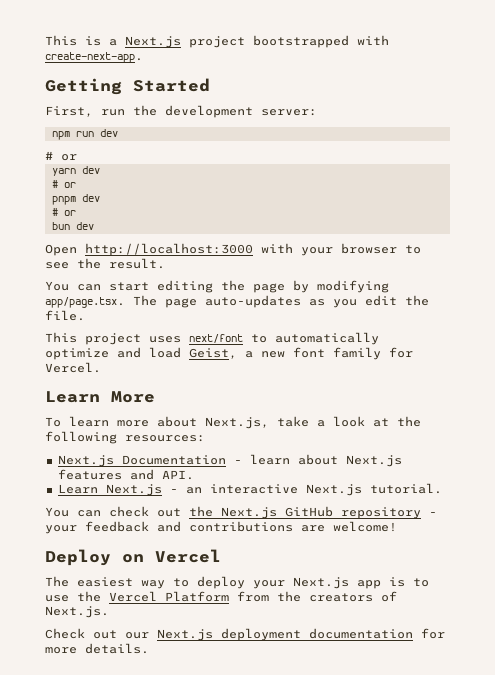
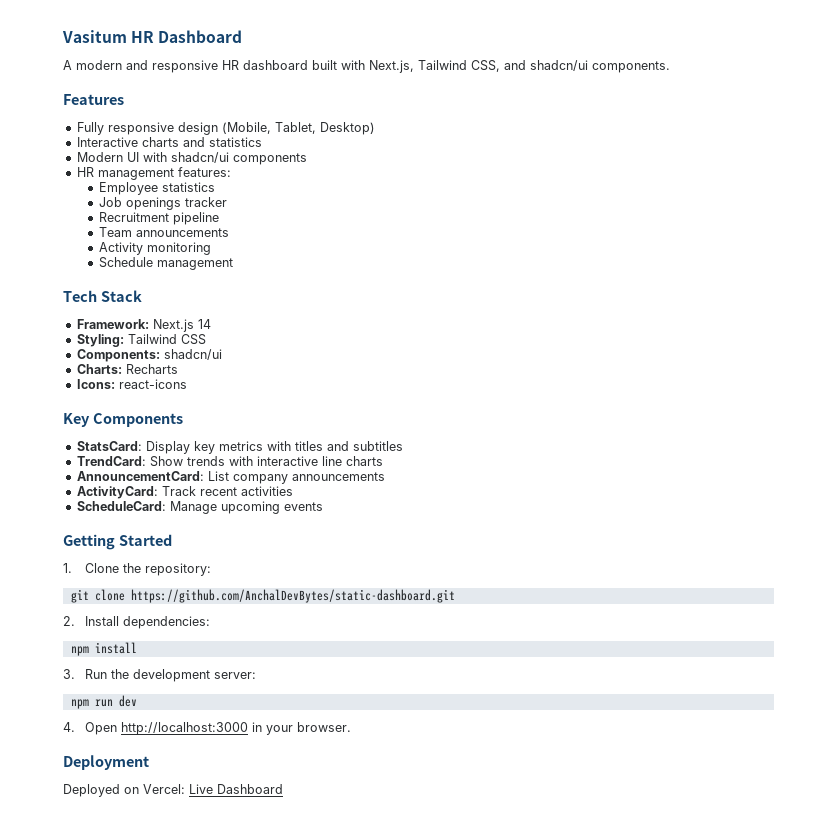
- This is a Next.js project bootstrapped with create-next-app.
+ Vasitum HR Dashboard
+ A modern and responsive HR dashboard built with Next.js, Tailwind CSS, and shadcn/ui components.
+ Features
+ Fully responsive design (Mobile, Tablet, Desktop)
+ Interactive charts and statistics
+ Modern UI with shadcn/ui components
+ HR management features:
+ Employee statistics
+ Job openings tracker
+ Recruitment pipeline
+ Team announcements
+ Activity monitoring
+ Schedule management
+ Tech Stack
+ Framework: Next.js 14
+ Styling: Tailwind CSS
+ Components: shadcn/ui
+ Charts: Recharts
+ Icons: react-icons
+ Key Components
+ StatsCard: Display key metrics with titles and subtitles
+ TrendCard: Show trends with interactive line charts
+ AnnouncementCard: List company announcements
+ ActivityCard: Track recent activities
+ ScheduleCard: Manage upcoming events
  Getting Started
- First, run the development server:
+ 1. Clone the repository:
+ git clone https://github.com/AnchalDevBytes/static-dashboard.git
+ 2. Install dependencies:
+ npm install
+ 3. Run the development server:
  npm run dev
- # or
- yarn dev
- # or
- pnpm dev
- # or
- bun dev
- Open http://localhost:3000 with your browser to see the result.
- You can start editing the page by modifying app/page.tsx. The page auto-updates as you edit the file.
- This project uses next/font to automatically optimize and load Geist, a new font family for Vercel.
- Learn More
- To learn more about Next.js, take a look at the following resources:
- Next.js Documentation - learn about Next.js features and API.
- Learn Next.js - an interactive Next.js tutorial.
- You can check out the Next.js GitHub repository - your feedback and contributions are welcome!
- Deploy on Vercel
- The easiest way to deploy your Next.js app is to use the Vercel Platform from the creators of Next.js.
- Check out our Next.js deployment documentation for more details.
+ 4. Open http://localhost:3000 in your browser.
+ Deployment
+ Deployed on Vercel: Live Dashboard

